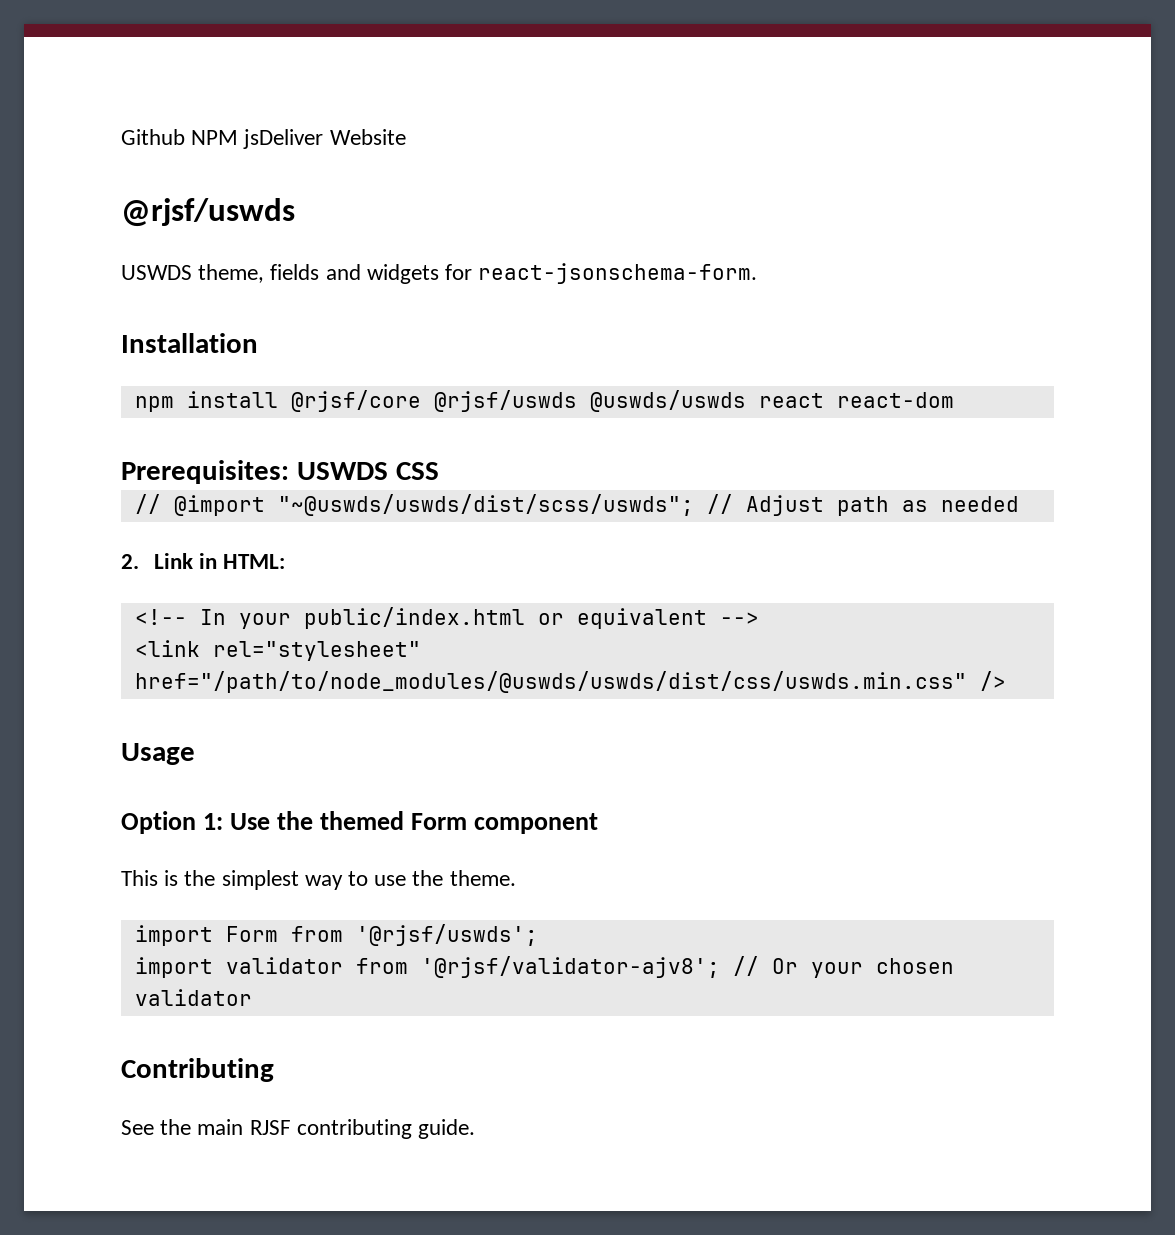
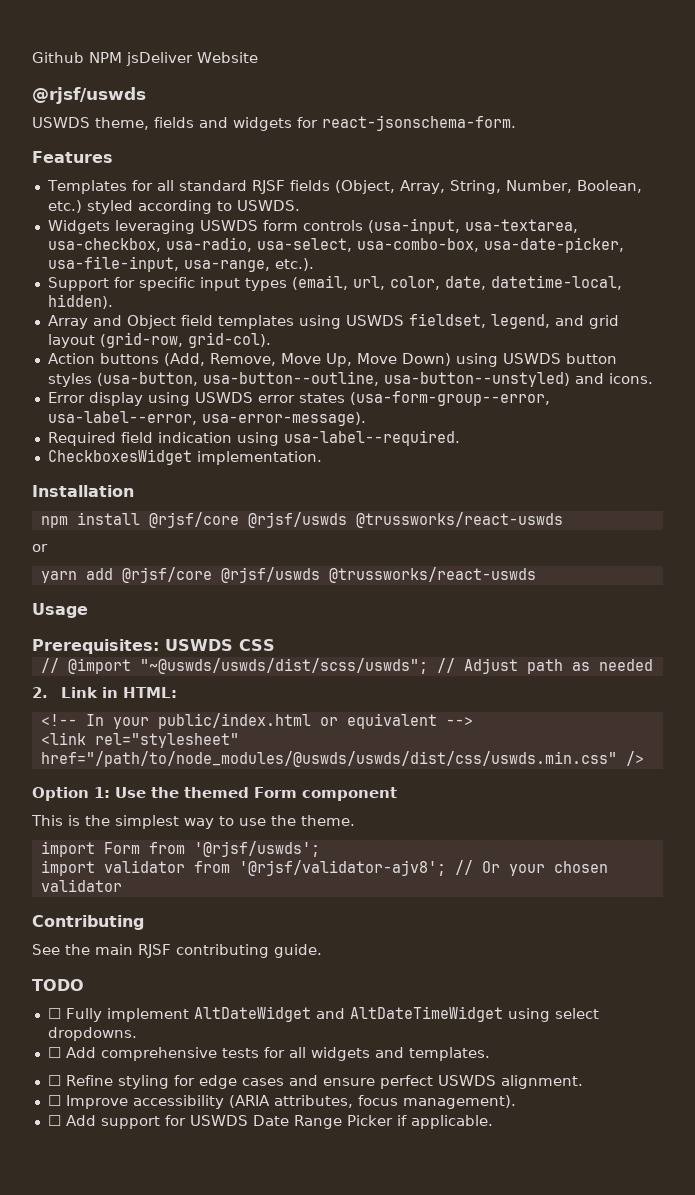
+ Features
+ Templates for all standard RJSF fields (Object, Array, String, Number, Boolean, etc.) styled according to USWDS.
+ Widgets leveraging USWDS form controls (usa-input, usa-textarea, usa-checkbox, usa-radio, usa-select, usa-combo-box, usa-date-picker, usa-file-input, usa-range, etc.).
+ Support for specific input types (email, url, color, date, datetime-local, hidden).
+ Array and Object field templates using USWDS fieldset, legend, and grid layout (grid-row, grid-col).
+ Action buttons (Add, Remove, Move Up, Move Down) using USWDS button styles (usa-button, usa-button--outline, usa-button--unstyled) and icons.
+ Error display using USWDS error states (usa-form-group--error, usa-label--error, usa-error-message).
+ Required field indication using usa-label--required.
+ CheckboxesWidget implementation.
- npm install @rjsf/core @rjsf/uswds @uswds/uswds react react-dom
+ npm install @rjsf/core @rjsf/uswds @trussworks/react-uswds
+ or
+ yarn add @rjsf/core @rjsf/uswds @trussworks/react-uswds
+ Usage
- Usage
+ TODO
+ ☐ Fully implement AltDateWidget and AltDateTimeWidget using select dropdowns.
+ ☐ Add comprehensive tests for all widgets and templates.
+ ☐ Refine styling for edge cases and ensure perfect USWDS alignment.
+ ☐ Improve accessibility (ARIA attributes, focus management).
+ ☐ Add support for USWDS Date Range Picker if applicable.

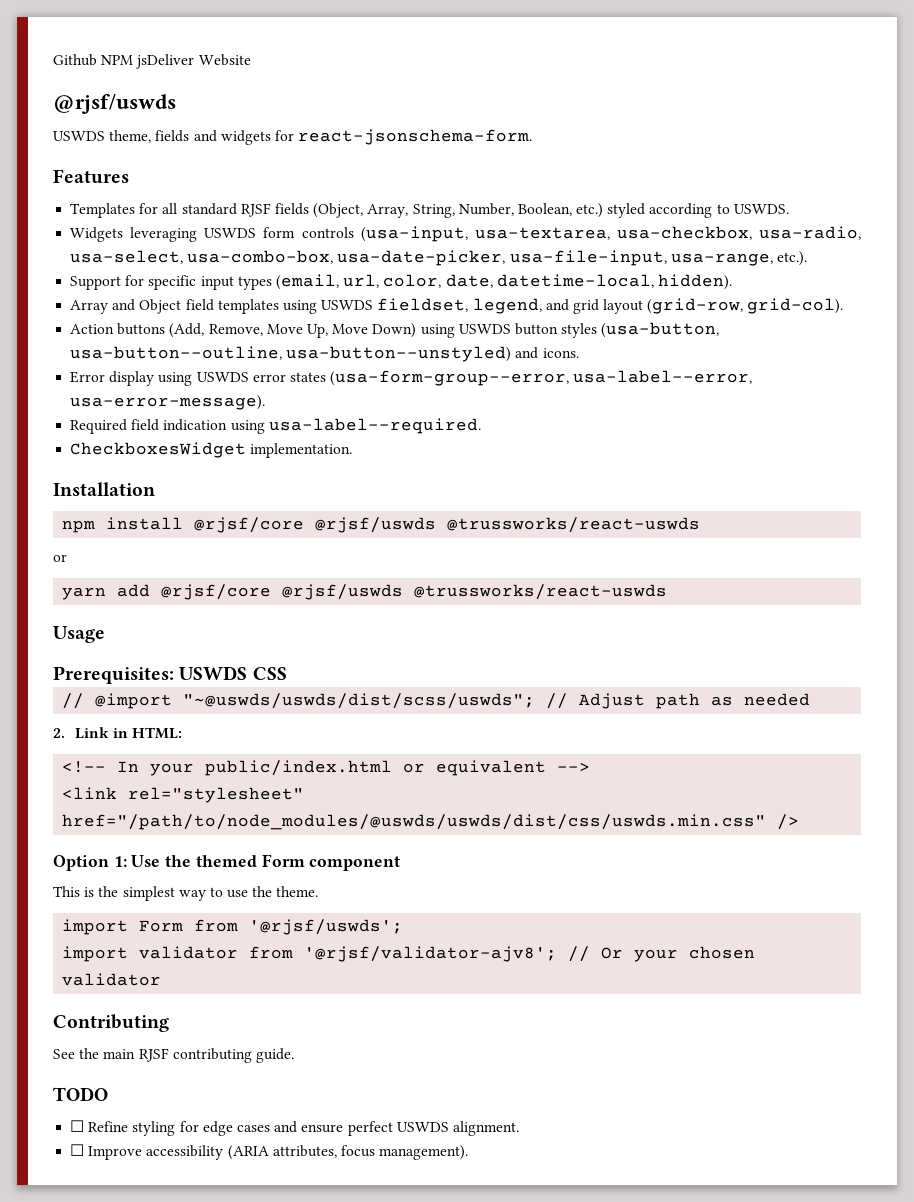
- ☐ Fully implement AltDateWidget and AltDateTimeWidget using select dropdowns.
- ☐ Add comprehensive tests for all widgets and templates.
- ☐ Add support for USWDS Date Range Picker if applicable.

